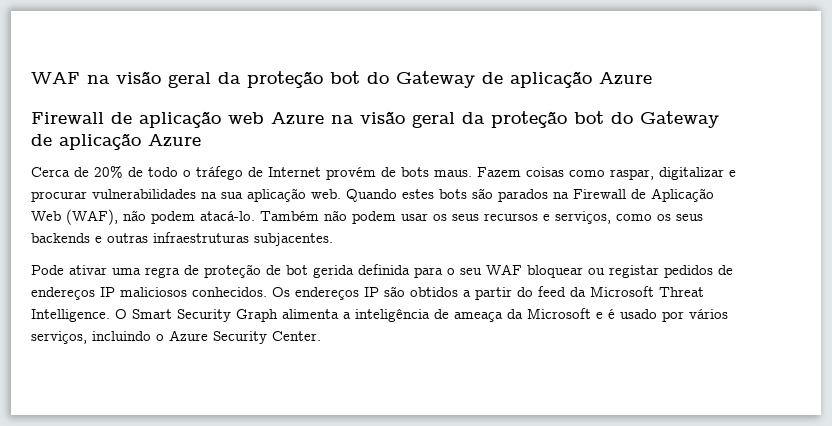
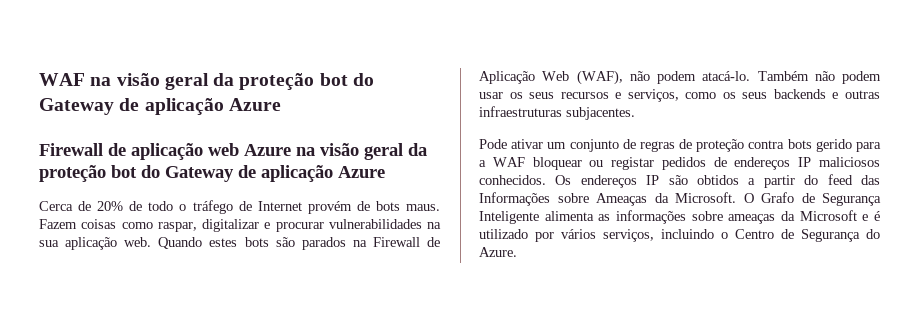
- Pode ativar uma regra de proteção de bot gerida definida para o seu WAF bloquear ou registar pedidos de endereços IP maliciosos conhecidos.
+ Pode ativar um conjunto de regras de proteção contra bots gerido para a WAF bloquear ou registar pedidos de endereços IP maliciosos conhecidos.
- Os endereços IP são obtidos a partir do feed da Microsoft Threat Intelligence. O Smart Security Graph alimenta a inteligência de ameaça da Microsoft e é usado por vários serviços, incluindo o Azure Security Center.
+ Os endereços IP são obtidos a partir do feed das Informações sobre Ameaças da Microsoft. O Grafo de Segurança Inteligente alimenta as informações sobre ameaças da Microsoft e é utilizado por vários serviços, incluindo o Centro de Segurança do Azure.

